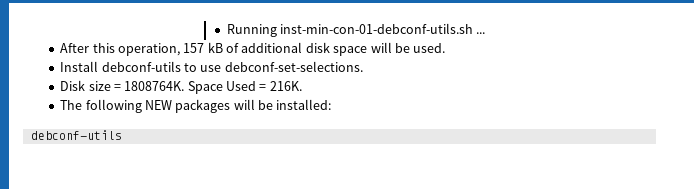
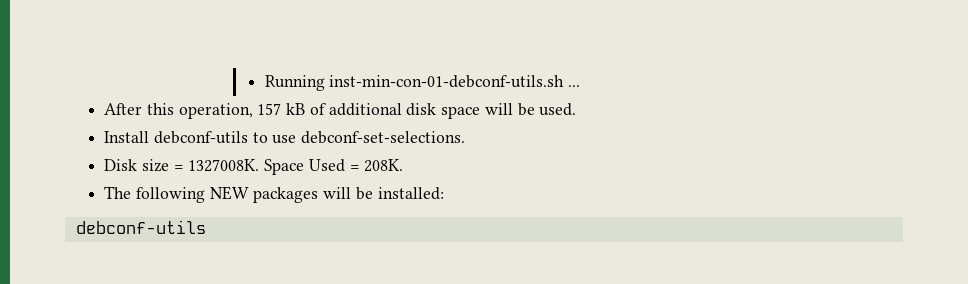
- Disk size = 1808764K.
+ Disk size = 1327008K.
- Space Used = 216K.
+ Space Used = 208K.

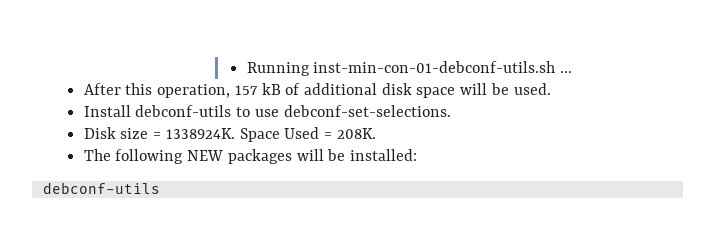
- Disk size = 1327008K.
+ Disk size = 1338924K.

